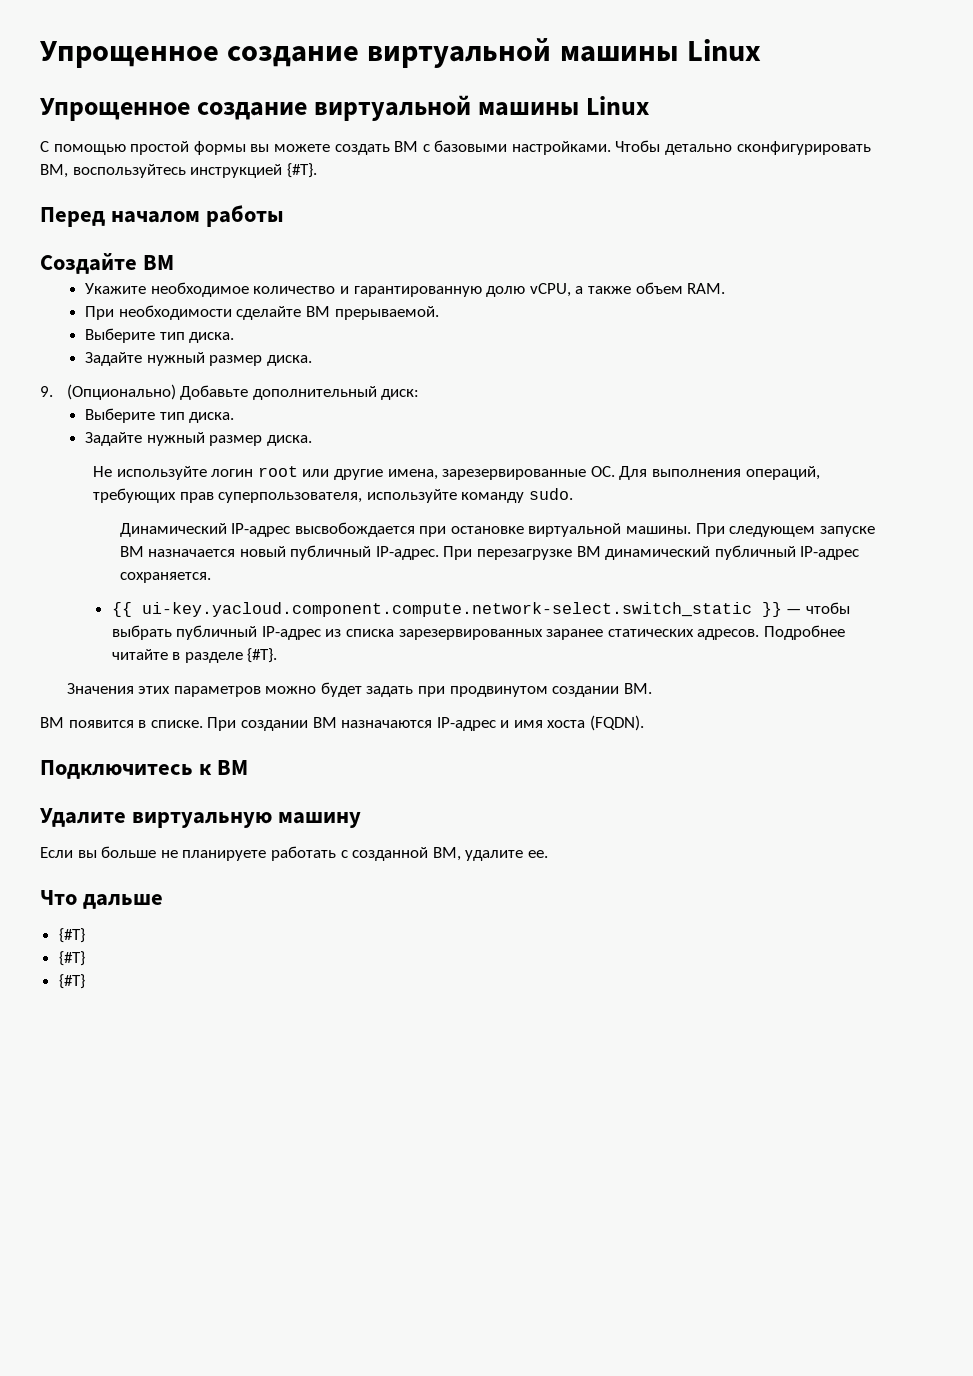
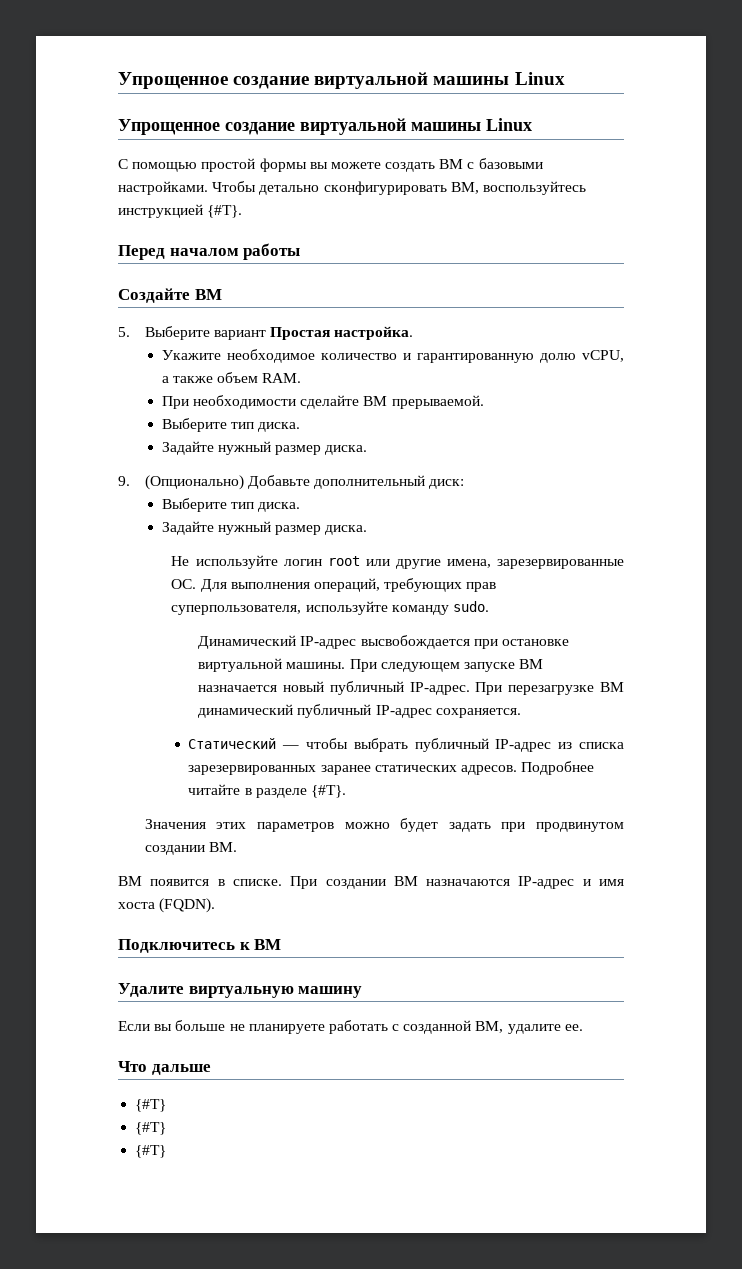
+ 5. Выберите вариант Простая настройка.
- {{ ui-key.yacloud.component.compute.network-select.switch_static }} — чтобы выбрать публичный IP-адрес из списка зарезервированных заранее статических адресов.
+ Статический — чтобы выбрать публичный IP-адрес из списка зарезервированных заранее статических адресов.

